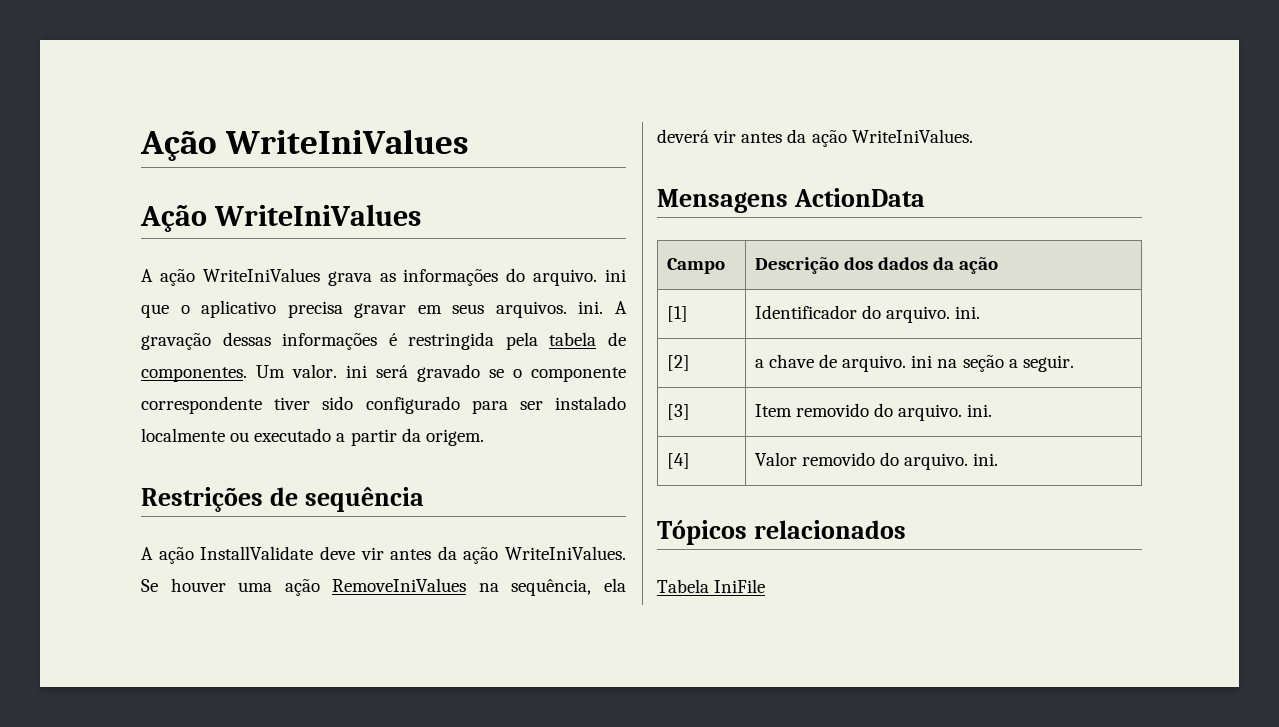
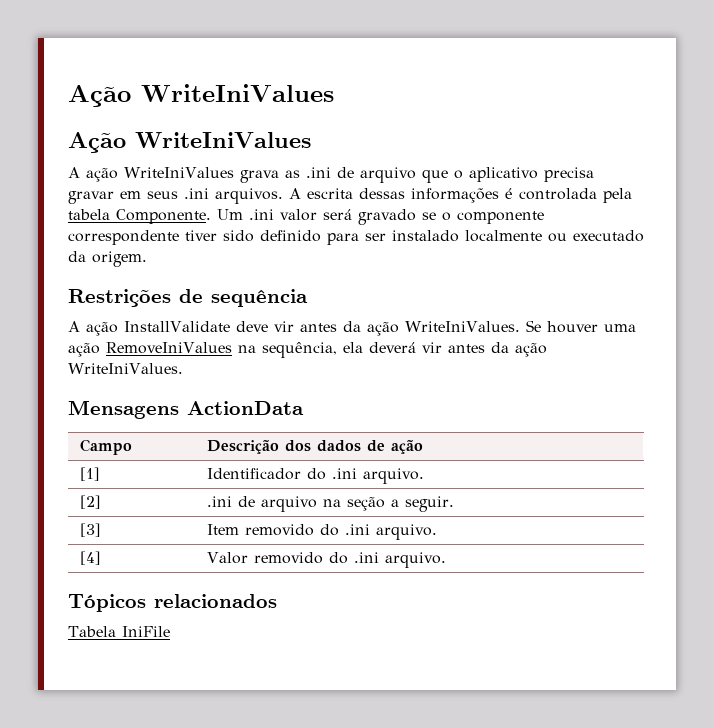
- A ação WriteIniValues grava as informações do arquivo. ini que o aplicativo precisa gravar em seus arquivos. ini. A gravação dessas informações é restringida pela tabela de componentes. Um valor. ini será gravado se o componente correspondente tiver sido configurado para ser instalado localmente ou executado a partir da origem.
+ A ação WriteIniValues grava as .ini de arquivo que o aplicativo precisa gravar em seus .ini arquivos. A escrita dessas informações é controlada pela tabela Componente. Um .ini valor será gravado se o componente correspondente tiver sido definido para ser instalado localmente ou executado da origem.
- Campo | Descrição dos dados da ação
+ Campo | Descrição dos dados de ação
- [1] | Identificador do arquivo. ini.
+ [1] | Identificador do .ini arquivo.
- [2] | a chave de arquivo. ini na seção a seguir.
+ [2] | .ini de arquivo na seção a seguir.
- [3] | Item removido do arquivo. ini.
+ [3] | Item removido do .ini arquivo.
- [4] | Valor removido do arquivo. ini.
+ [4] | Valor removido do .ini arquivo.

